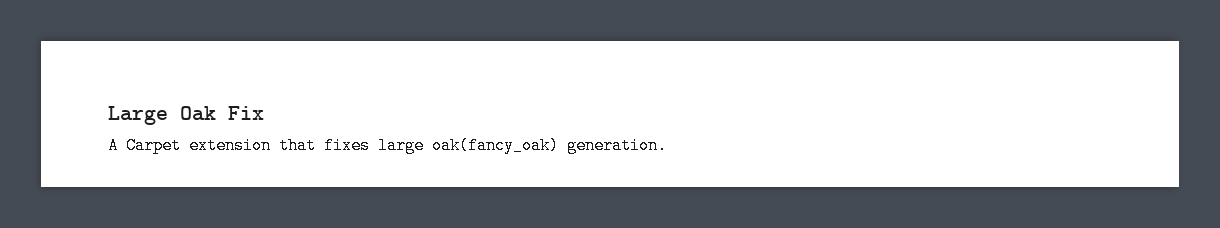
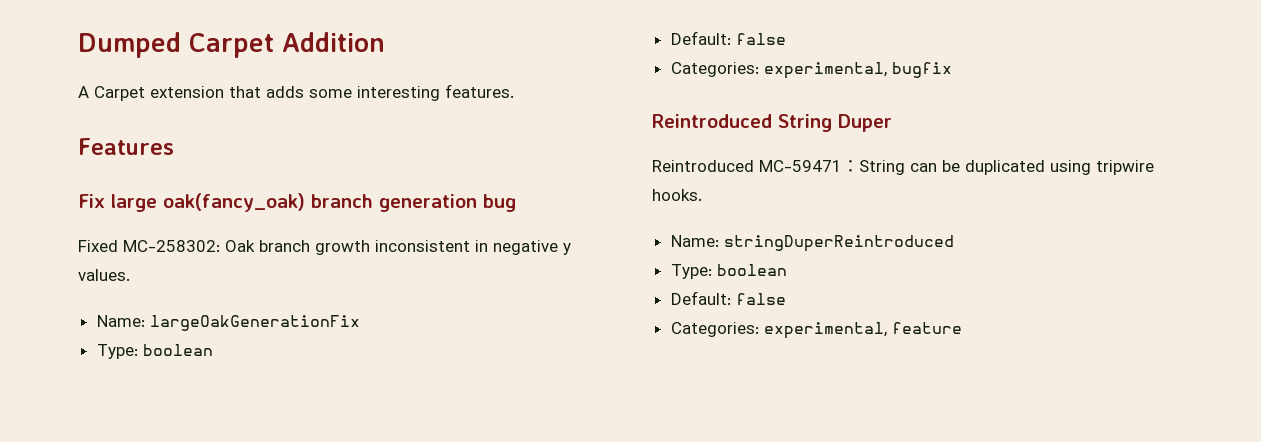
- Large Oak Fix
+ Dumped Carpet Addition
- A Carpet extension that fixes large oak(fancy_oak) generation.
+ A Carpet extension that adds some interesting features.
+ Features
+ Fix large oak(fancy_oak) branch generation bug
+ Fixed MC-258302: Oak branch growth inconsistent in negative y values.
+ Name: largeOakGenerationFix
+ Type: boolean
+ Default: false
+ Categories: experimental, bugfix
+ Reintroduced String Duper
+ Reintroduced MC-59471：String can be duplicated using tripwire hooks.
+ Name: stringDuperReintroduced
+ Type: boolean
+ Default: false
+ Categories: experimental, feature

